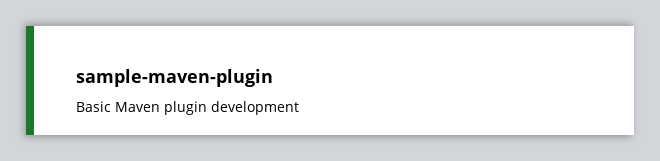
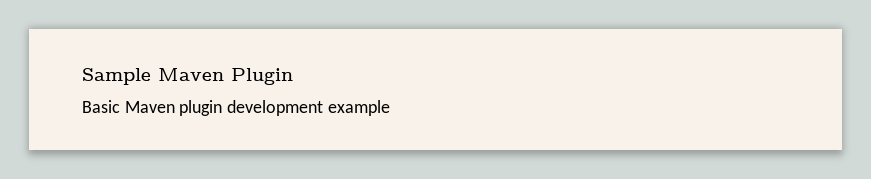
- sample-maven-plugin
+ Sample Maven Plugin
- Basic Maven plugin development
+ Basic Maven plugin development example

